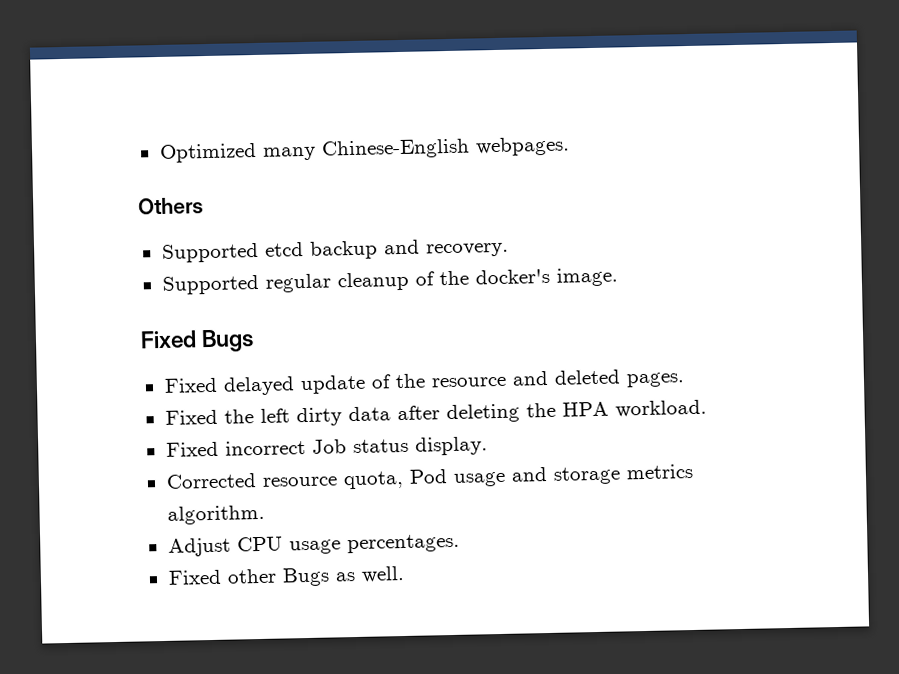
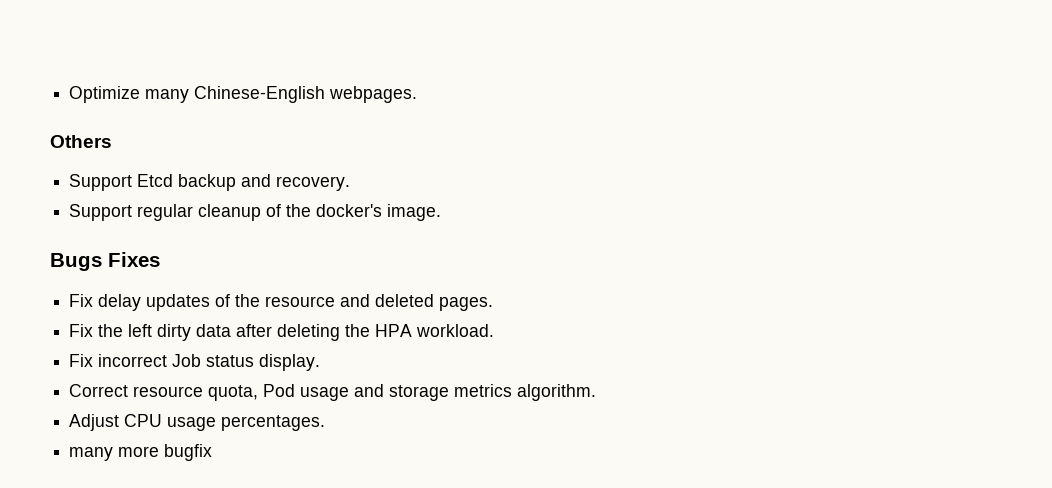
- Optimized many Chinese-English webpages.
+ Optimize many Chinese-English webpages.
- Supported etcd backup and recovery.
+ Support Etcd backup and recovery.
- Supported regular cleanup of the docker's image.
+ Support regular cleanup of the docker's image.
- Fixed Bugs
- Fixed delayed update of the resource and deleted pages.
+ Bugs Fixes
+ Fix delay updates of the resource and deleted pages.
- Fixed the left dirty data after deleting the HPA workload.
+ Fix the left dirty data after deleting the HPA workload.
- Fixed incorrect Job status display.
+ Fix incorrect Job status display.
- Corrected resource quota, Pod usage and storage metrics algorithm.
+ Correct resource quota, Pod usage and storage metrics algorithm.
- Fixed other Bugs as well.
+ many more bugfix

